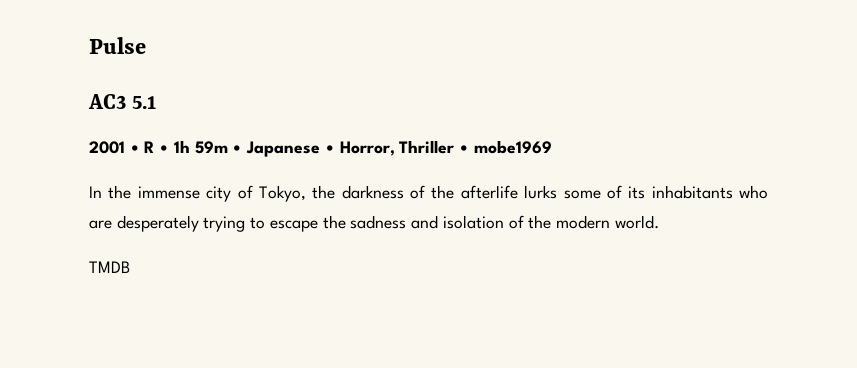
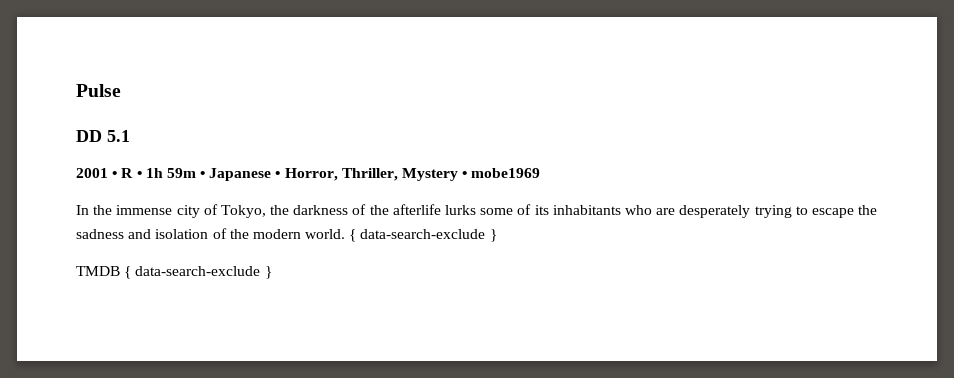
- AC3 5.1
+ DD 5.1
- 2001 • R • 1h 59m • Japanese • Horror, Thriller • mobe1969
+ 2001 • R • 1h 59m • Japanese • Horror, Thriller, Mystery • mobe1969
- In the immense city of Tokyo, the darkness of the afterlife lurks some of its inhabitants who are desperately trying to escape the sadness and isolation of the modern world.
- TMDB
+ In the immense city of Tokyo, the darkness of the afterlife lurks some of its inhabitants who are desperately trying to escape the sadness and isolation of the modern world. { data-search-exclude }
+ TMDB { data-search-exclude }

